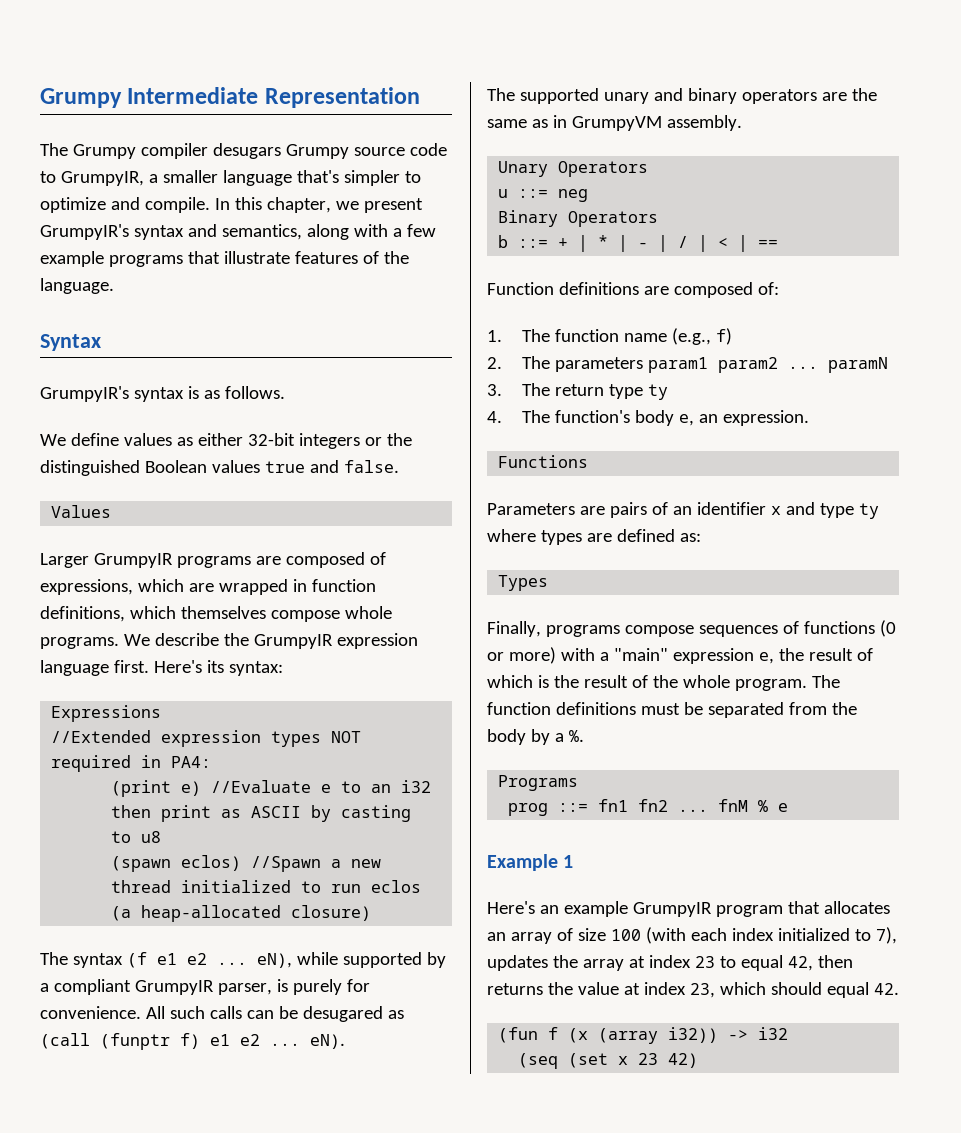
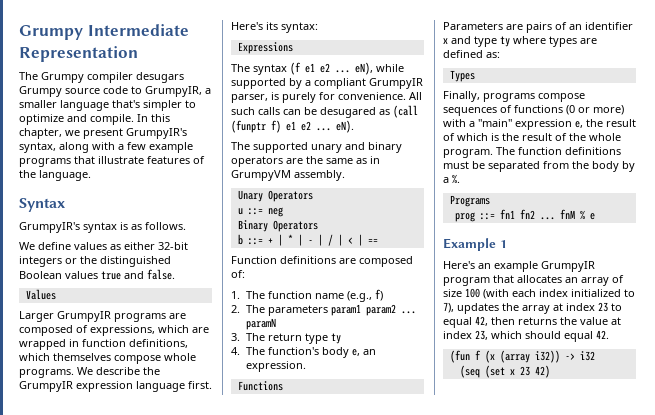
- In this chapter, we present GrumpyIR's syntax and semantics, along with a few example programs that illustrate features of the language.
+ In this chapter, we present GrumpyIR's syntax, along with a few example programs that illustrate features of the language.
- //Extended expression types NOT required in PA4:
- (print e) //Evaluate e to an i32 then print as ASCII by casting to u8
- (spawn eclos) //Spawn a new thread initialized to run eclos (a heap-allocated closure)

